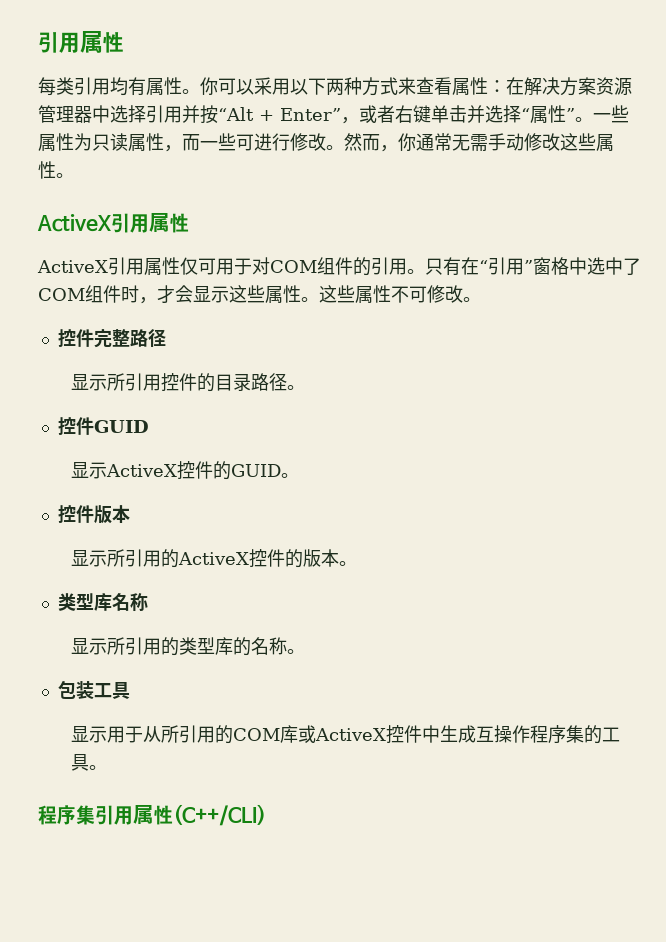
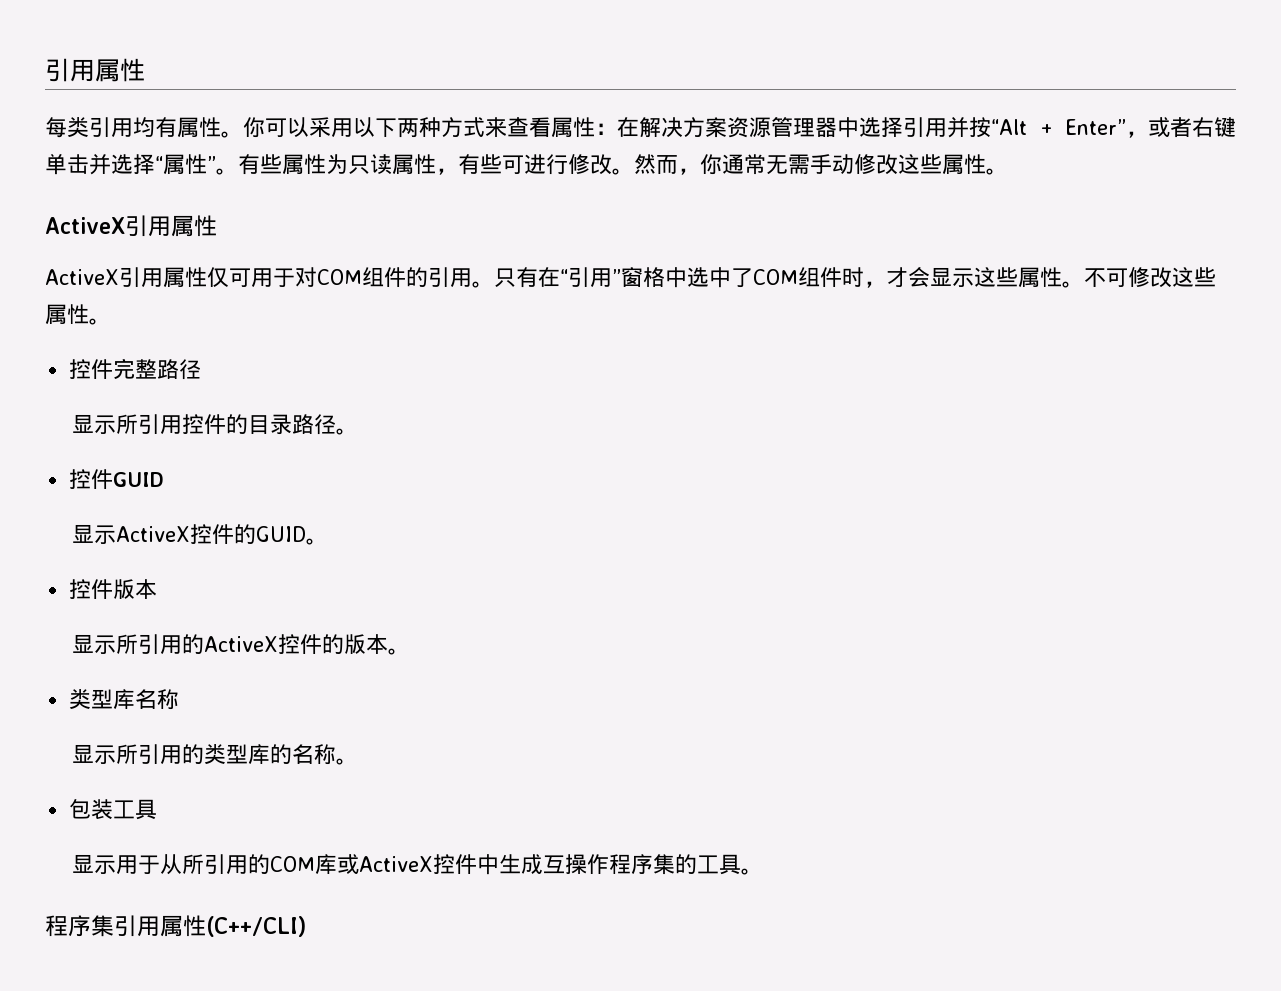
- 一些属性为只读属性，而一些可进行修改。
+ 有些属性为只读属性，有些可进行修改。
- 这些属性不可修改。
+ 不可修改这些属性。

